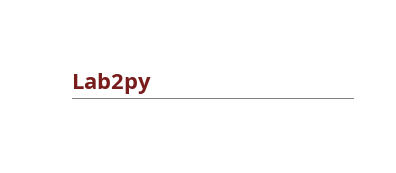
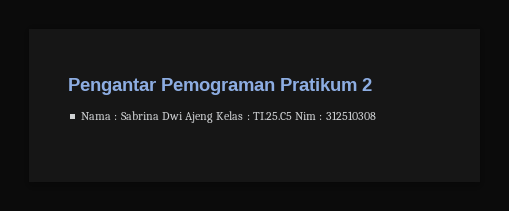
- Lab2py
+ Pengantar Pemograman Pratikum 2
+ Nama : Sabrina Dwi Ajeng Kelas : TI.25.C5 Nim : 312510308

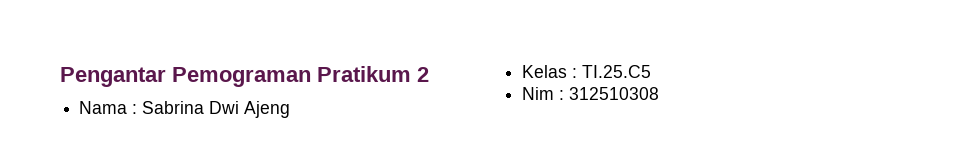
- Nama : Sabrina Dwi Ajeng Kelas : TI.25.C5 Nim : 312510308
+ Nama : Sabrina Dwi Ajeng
+ Kelas : TI.25.C5
+ Nim : 312510308

